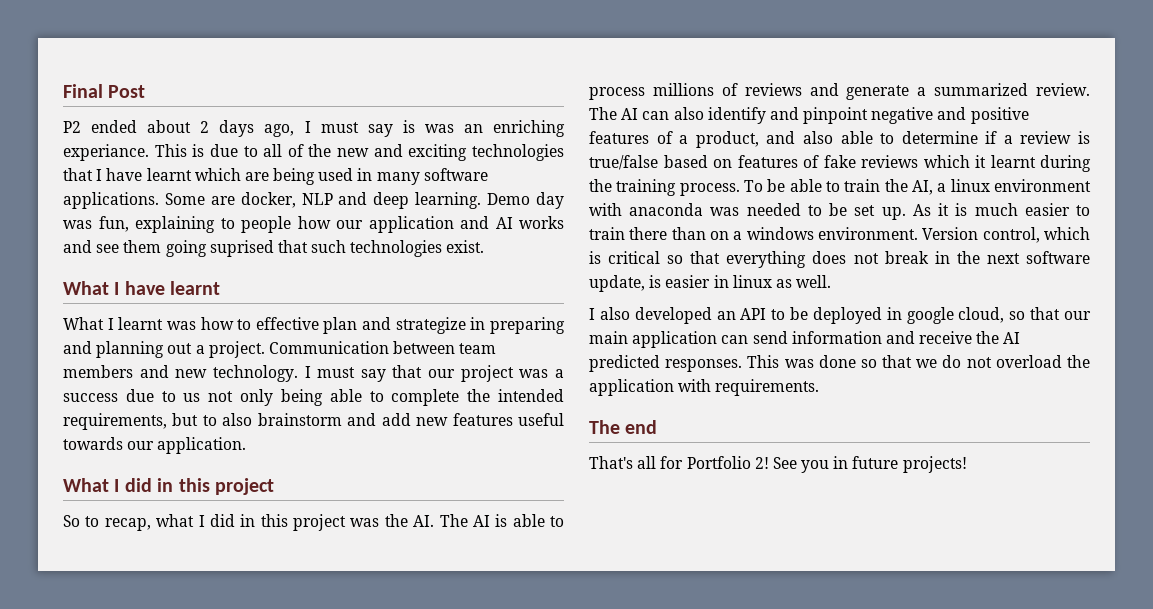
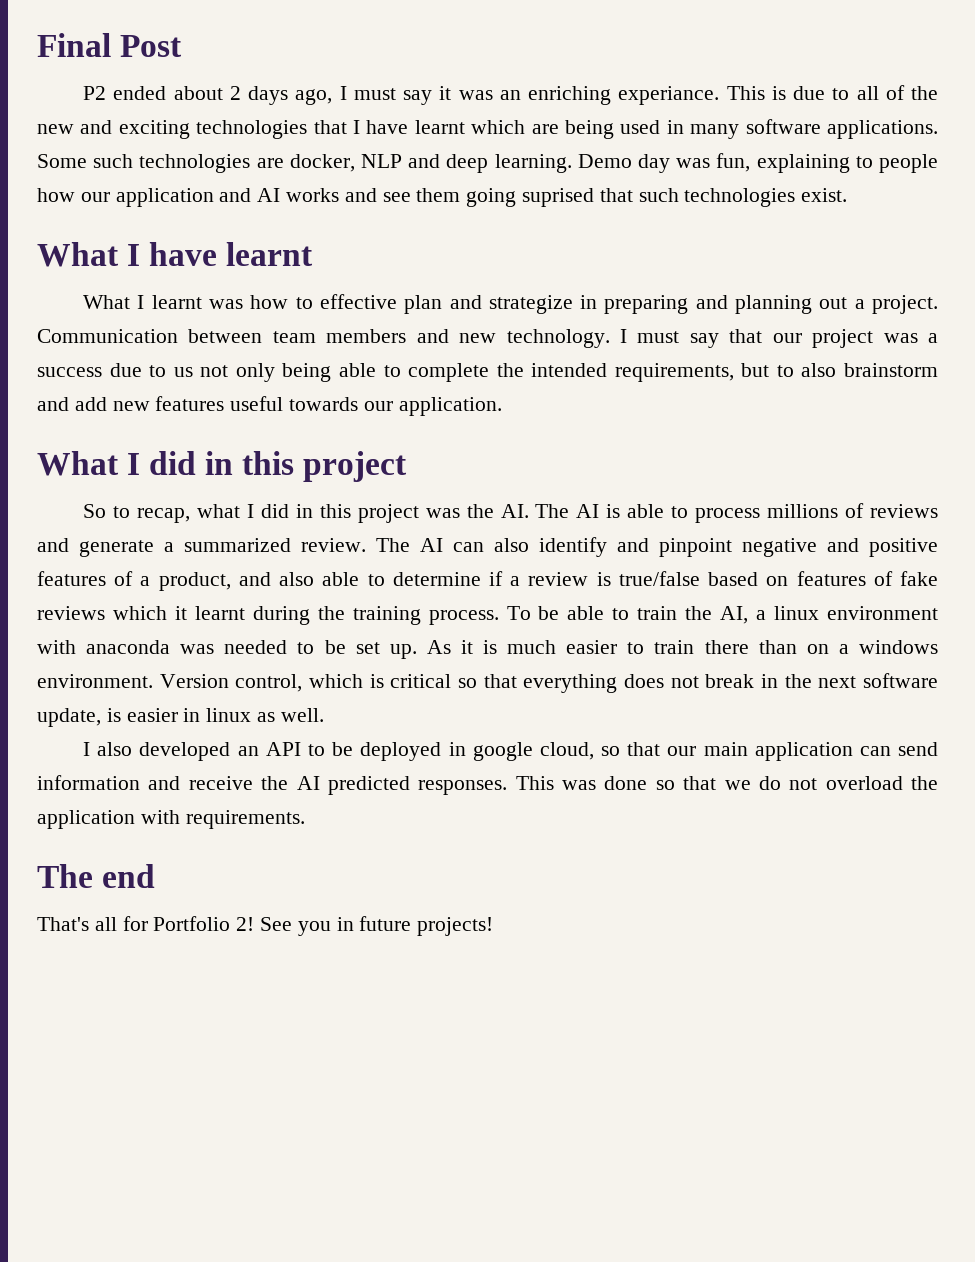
- P2 ended about 2 days ago, I must say is was an enriching experiance.
+ P2 ended about 2 days ago, I must say it was an enriching experiance.
- Some are docker, NLP and deep learning.
+ Some such technologies are docker, NLP and deep learning.

